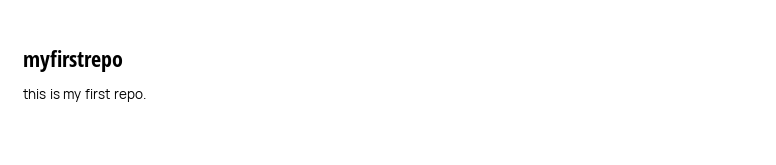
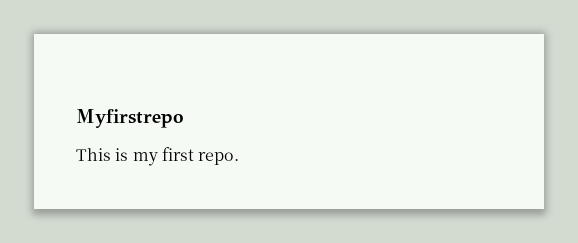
- myfirstrepo
- this is my first repo.
+ Myfirstrepo
+ This is my first repo.

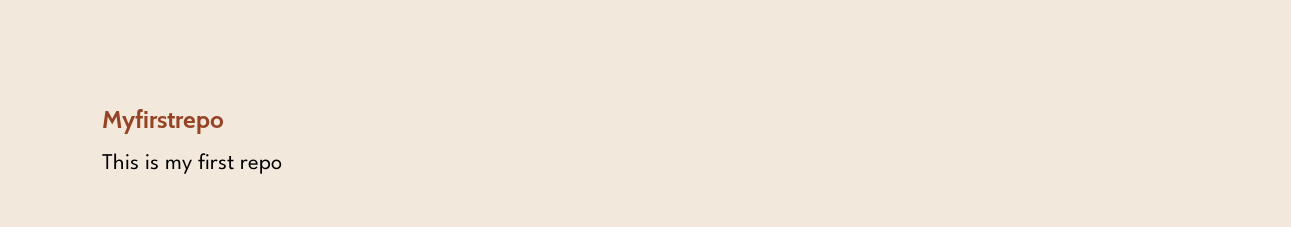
- This is my first repo.
+ This is my first repo

